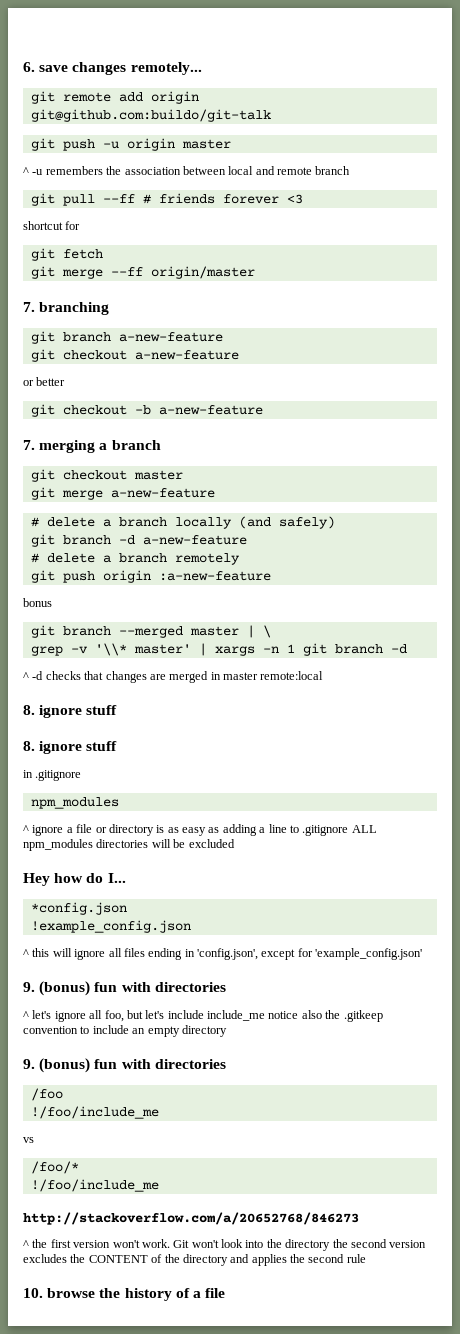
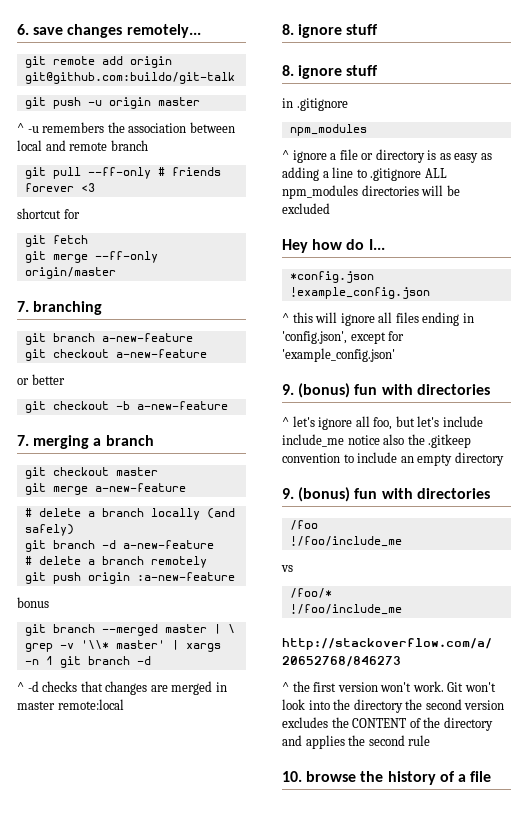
- git pull --ff # friends forever <3
+ git pull --ff-only # friends forever <3
- git merge --ff origin/master
+ git merge --ff-only origin/master

